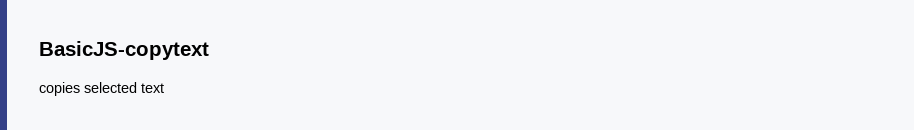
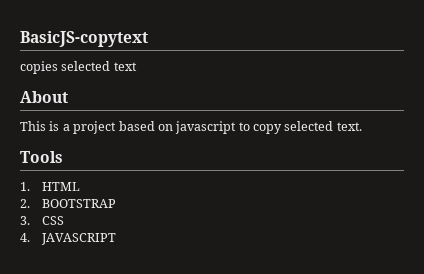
+ About
+ This is a project based on javascript to copy selected text.
+ Tools
+ 1. HTML
+ 2. BOOTSTRAP
+ 3. CSS
+ 4. JAVASCRIPT

